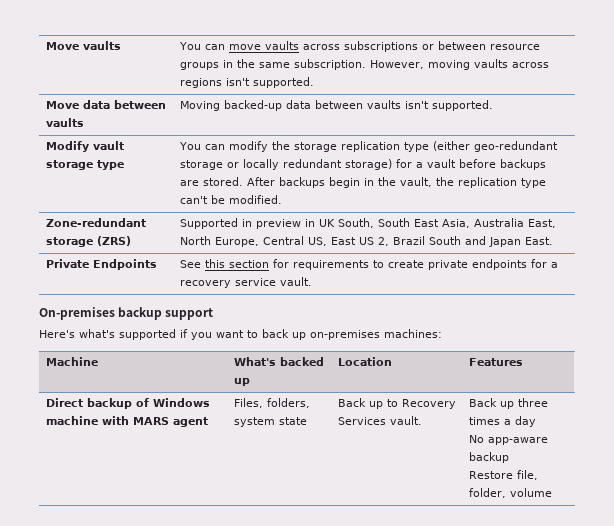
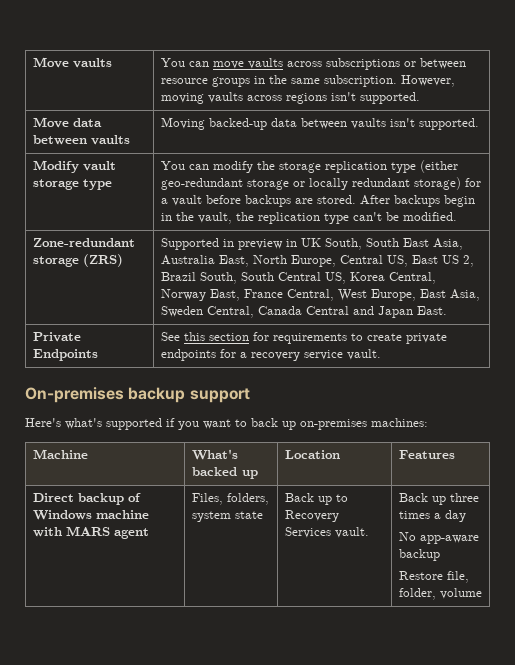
- Supported in preview in UK South, South East Asia, Australia East, North Europe, Central US, East US 2, Brazil South and Japan East.
+ Supported in preview in UK South, South East Asia, Australia East, North Europe, Central US, East US 2, Brazil South, South Central US, Korea Central, Norway East, France Central, West Europe, East Asia, Sweden Central, Canada Central and Japan East.

